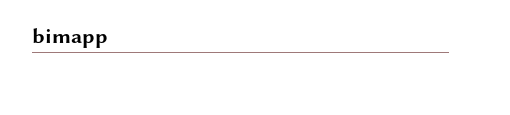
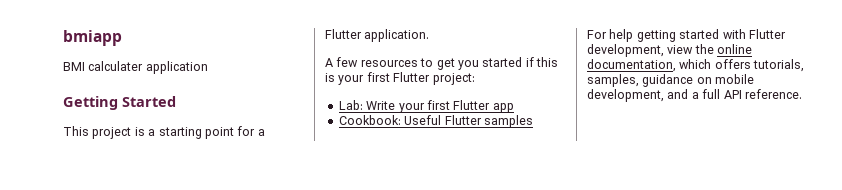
- bimapp
+ bmiapp
+ BMI calculater application
+ Getting Started
+ This project is a starting point for a Flutter application.
+ A few resources to get you started if this is your first Flutter project:
+ Lab: Write your first Flutter app
+ Cookbook: Useful Flutter samples
+ For help getting started with Flutter development, view the online documentation, which offers tutorials, samples, guidance on mobile development, and a full API reference.

